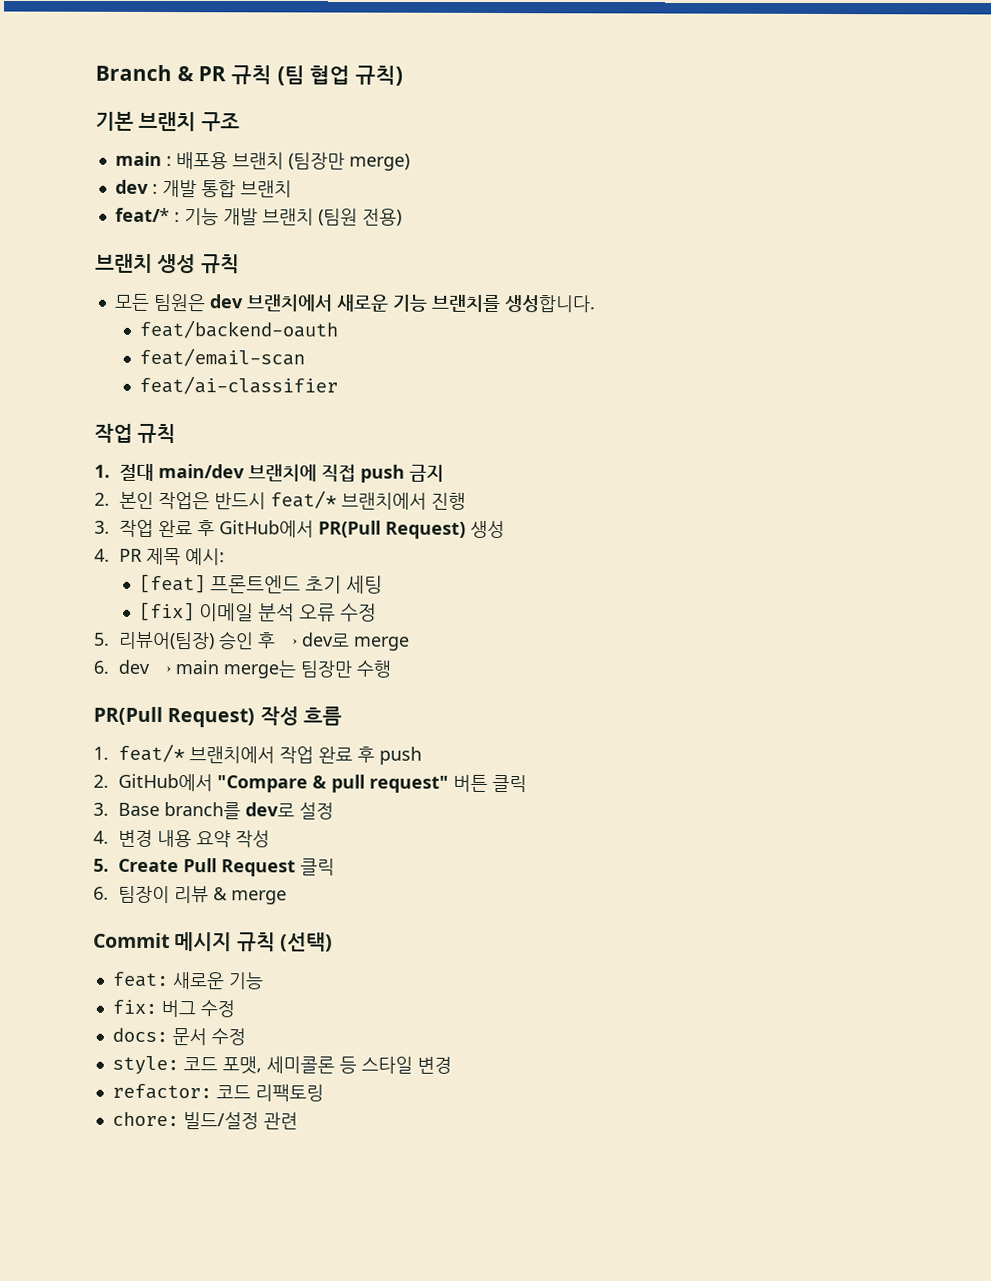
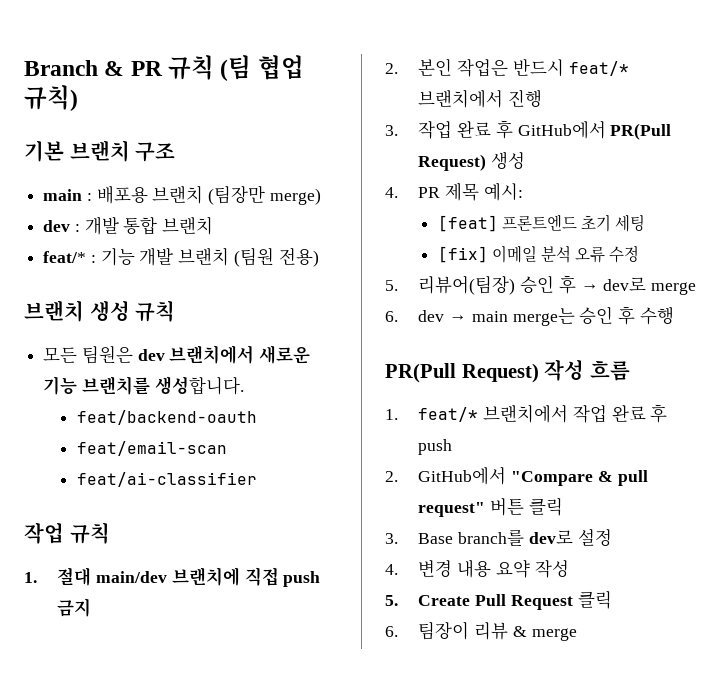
- 6. dev → main merge는 팀장만 수행
+ 6. dev → main merge는 승인 후 수행
- Commit 메시지 규칙 (선택)
- feat: 새로운 기능
- fix: 버그 수정
- docs: 문서 수정
- style: 코드 포맷, 세미콜론 등 스타일 변경
- refactor: 코드 리팩토링
- chore: 빌드/설정 관련

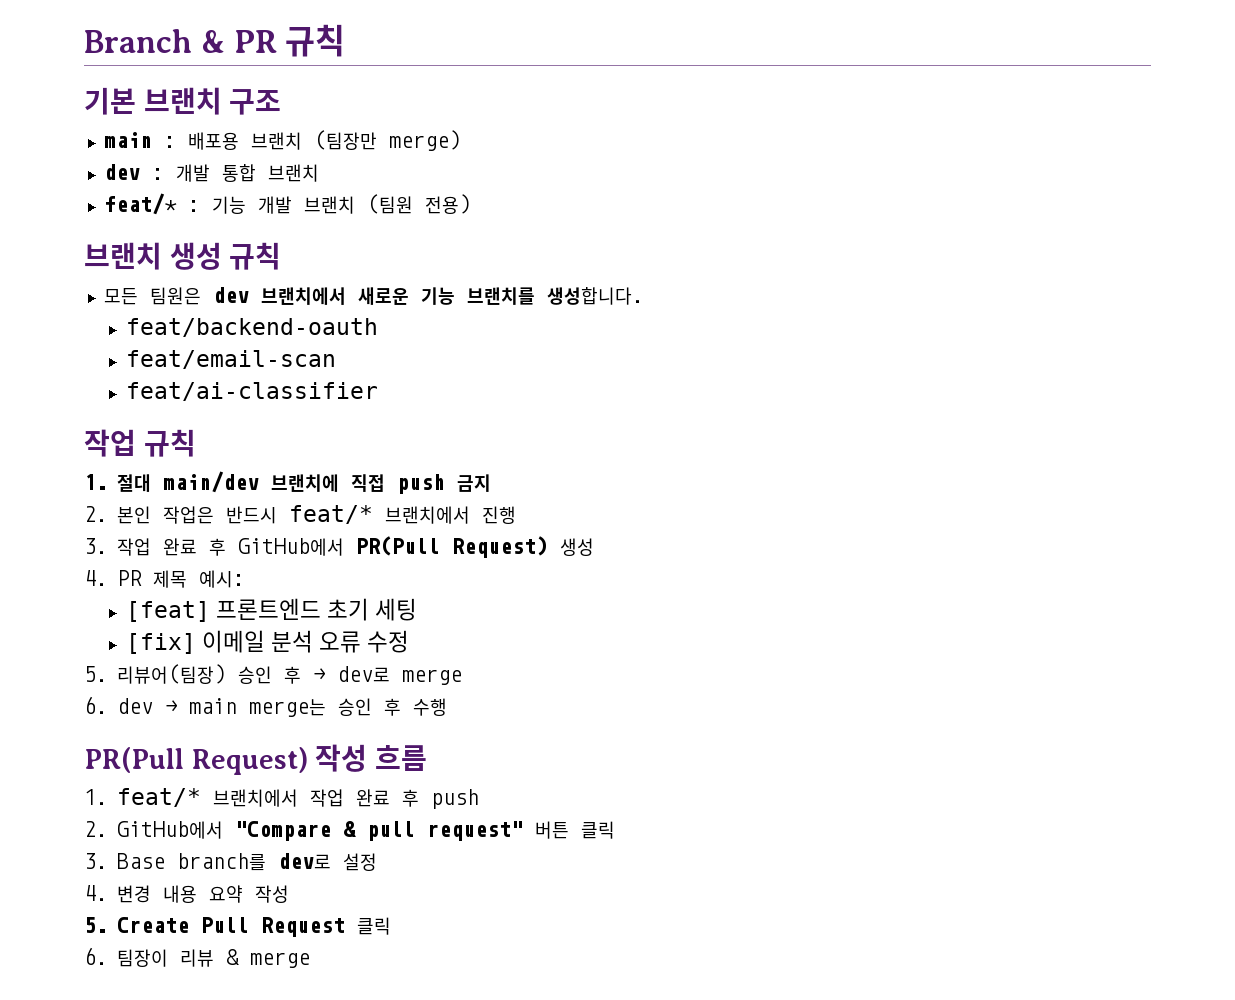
- Branch & PR 규칙 (팀 협업 규칙)
+ Branch & PR 규칙

